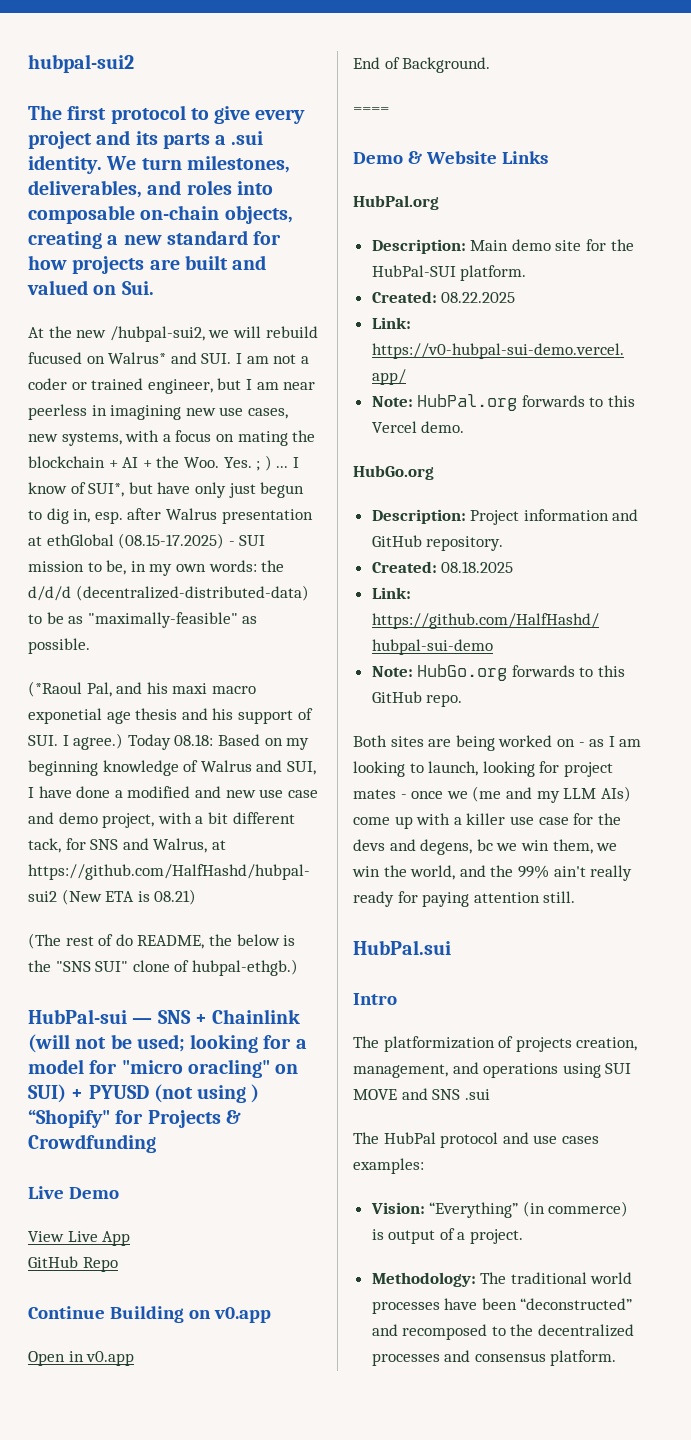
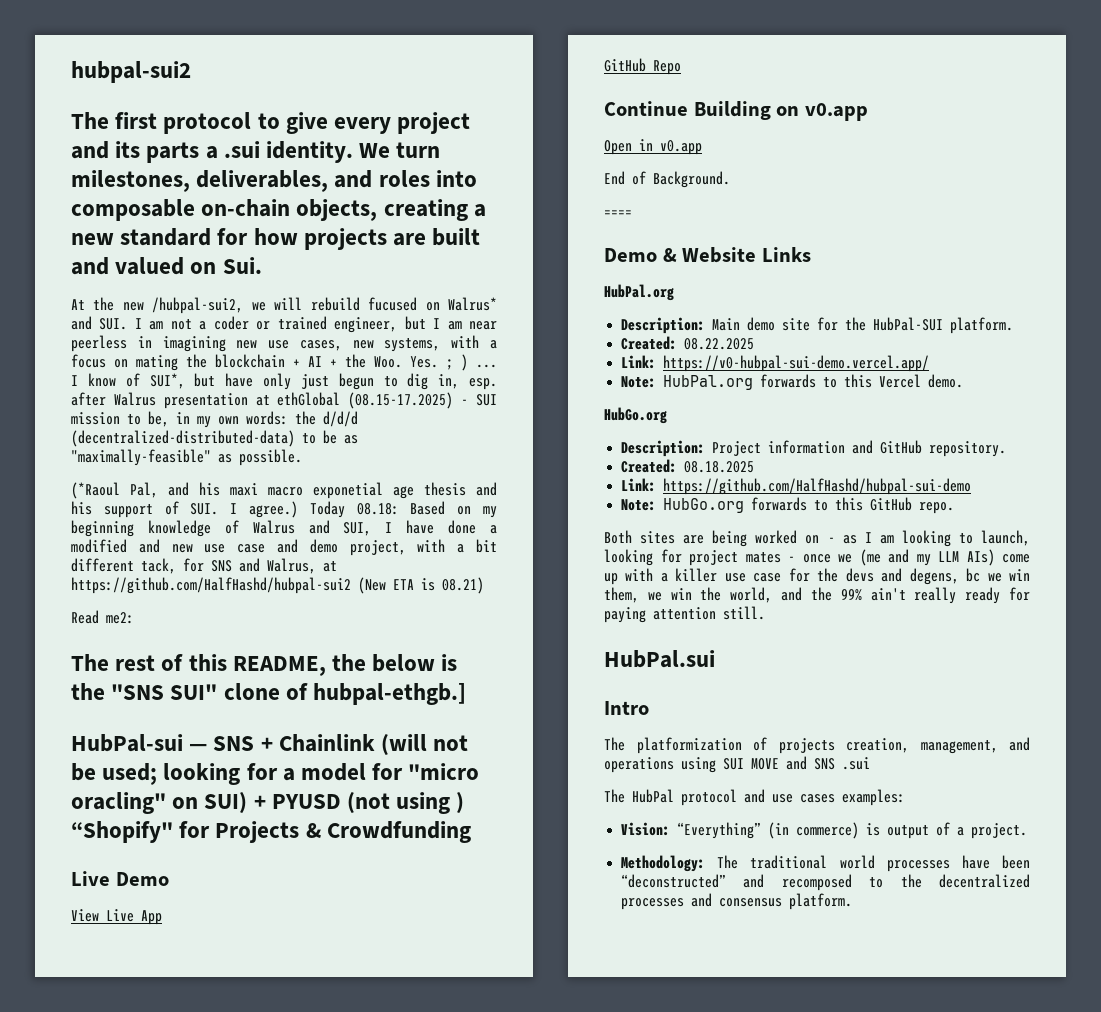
- (The rest of do README, the below is the "SNS SUI" clone of hubpal-ethgb.)
+ Read me2:
+ The rest of this README, the below is the "SNS SUI" clone of hubpal-ethgb.]

